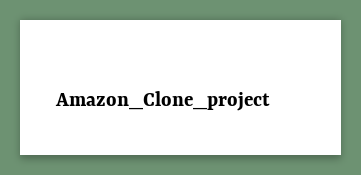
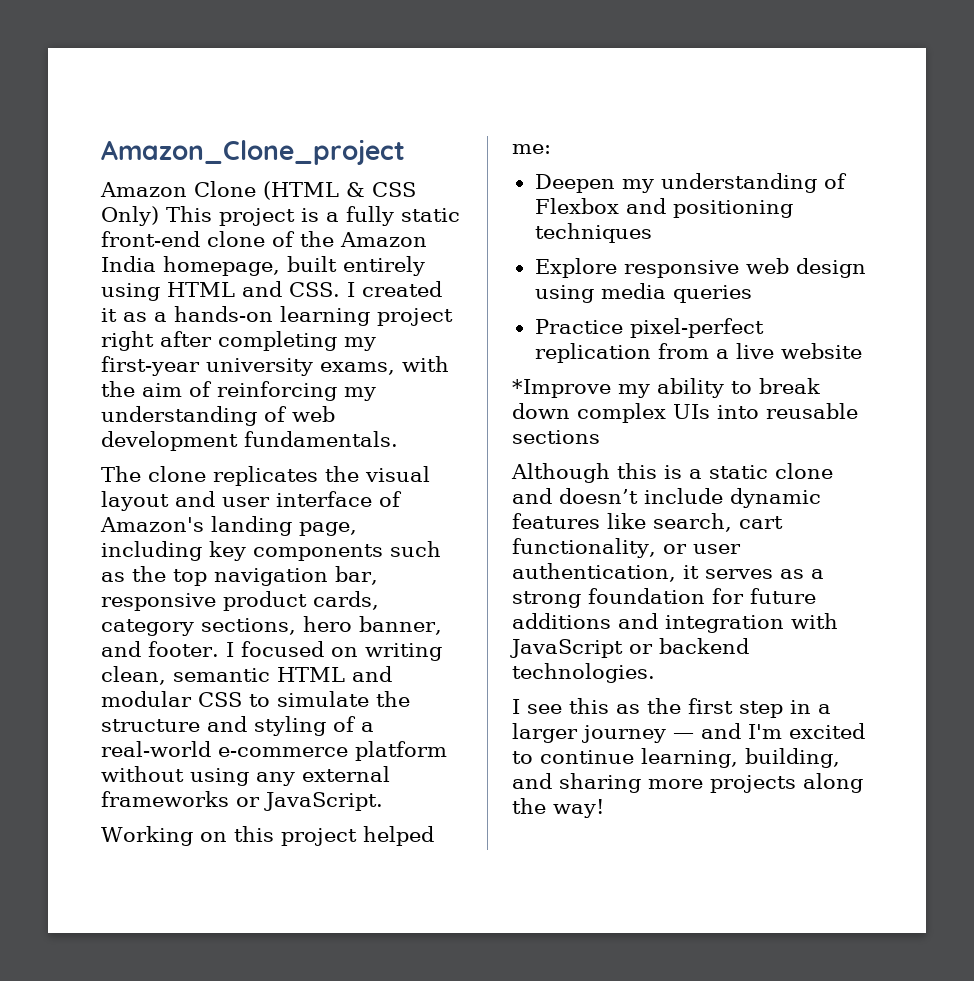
+ Amazon Clone (HTML & CSS Only) This project is a fully static front-end clone of the Amazon India homepage, built entirely using HTML and CSS. I created it as a hands-on learning project right after completing my first-year university exams, with the aim of reinforcing my understanding of web development fundamentals.
+ The clone replicates the visual layout and user interface of Amazon's landing page, including key components such as the top navigation bar, responsive product cards, category sections, hero banner, and footer. I focused on writing clean, semantic HTML and modular CSS to simulate the structure and styling of a real-world e-commerce platform without using any external frameworks or JavaScript.
+ Working on this project helped me:
+ Deepen my understanding of Flexbox and positioning techniques
+ Explore responsive web design using media queries
+ Practice pixel-perfect replication from a live website
+ *Improve my ability to break down complex UIs into reusable sections
+ Although this is a static clone and doesn’t include dynamic features like search, cart functionality, or user authentication, it serves as a strong foundation for future additions and integration with JavaScript or backend technologies.
+ I see this as the first step in a larger journey — and I'm excited to continue learning, building, and sharing more projects along the way!

